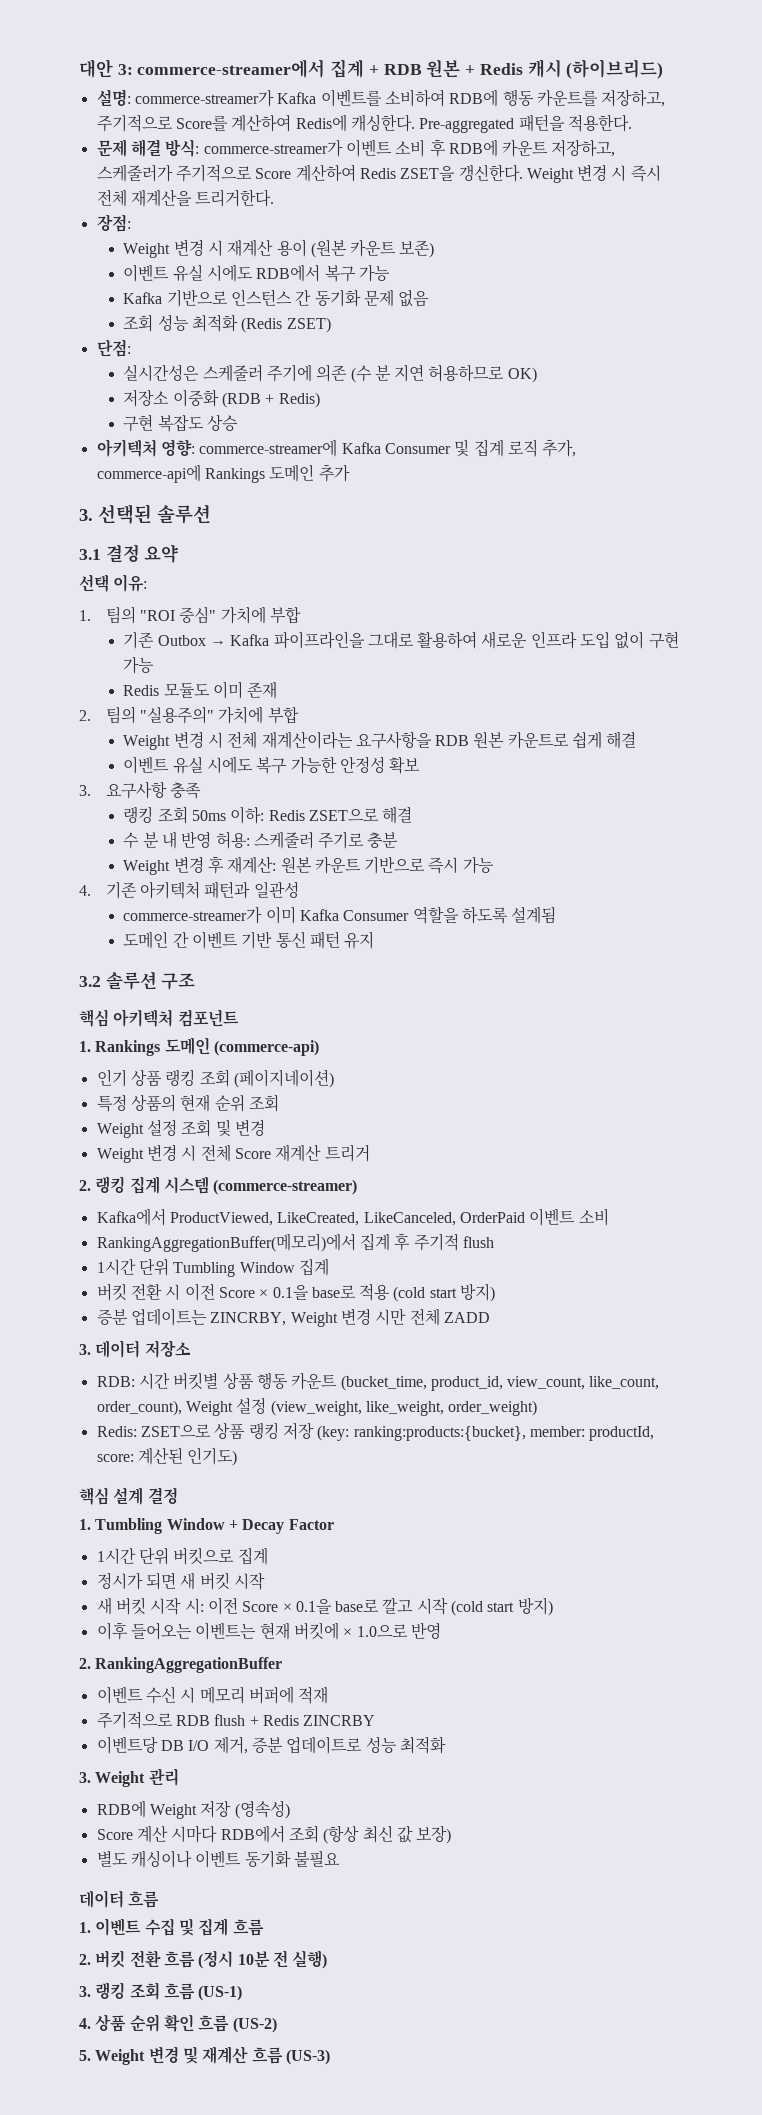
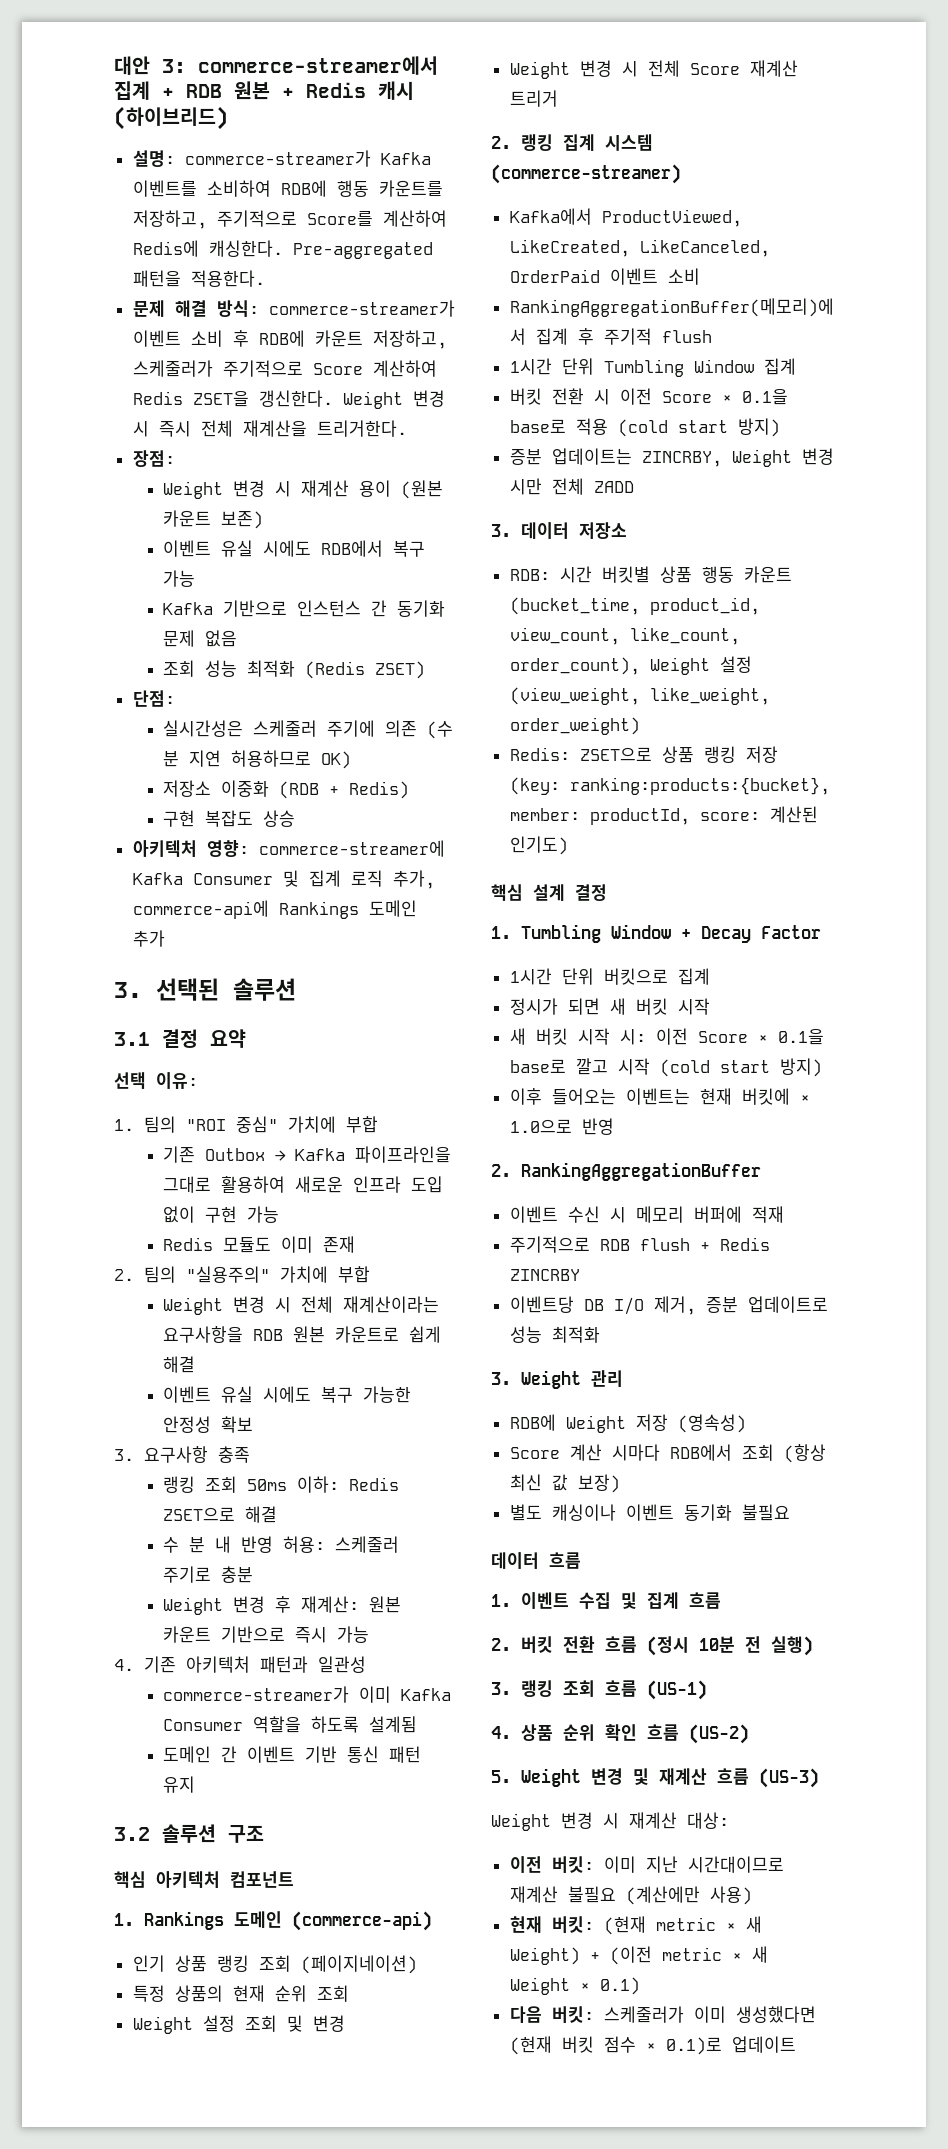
+ Weight 변경 시 재계산 대상:
+ 이전 버킷: 이미 지난 시간대이므로 재계산 불필요 (계산에만 사용)
+ 현재 버킷: (현재 metric × 새 Weight) + (이전 metric × 새 Weight × 0.1)
+ 다음 버킷: 스케줄러가 이미 생성했다면 (현재 버킷 점수 × 0.1)로 업데이트

